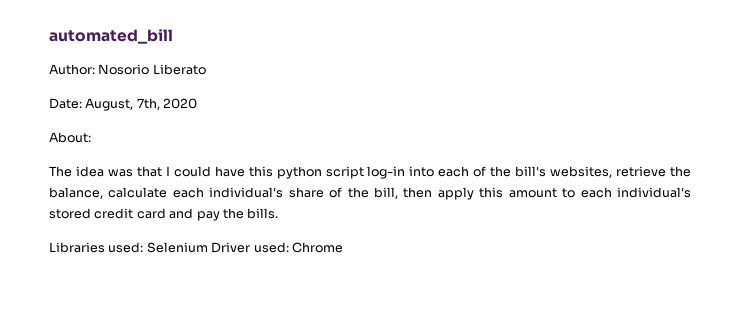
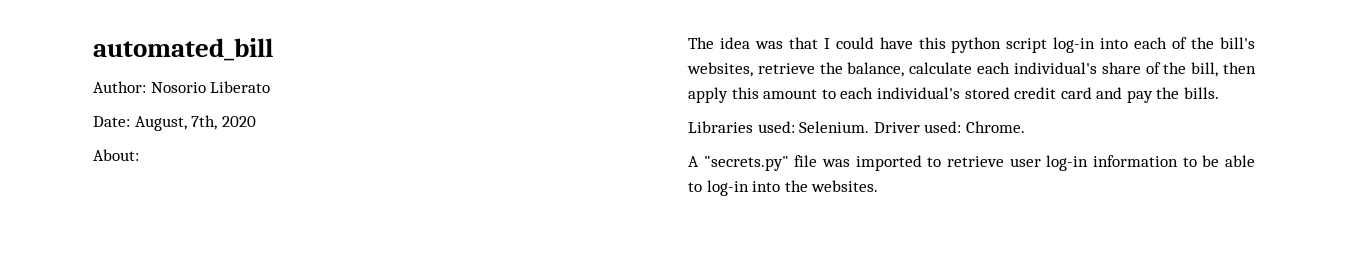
- Libraries used: Selenium Driver used: Chrome
+ Libraries used: Selenium. Driver used: Chrome.
+ A "secrets.py" file was imported to retrieve user log-in information to be able to log-in into the websites.

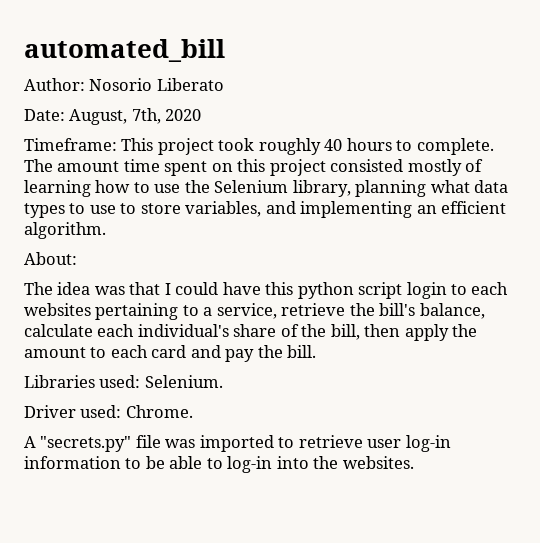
+ Timeframe: This project took roughly 40 hours to complete. The amount time spent on this project consisted mostly of learning how to use the Selenium library, planning what data types to use to store variables, and implementing an efficient algorithm.
- The idea was that I could have this python script log-in into each of the bill's websites, retrieve the balance, calculate each individual's share of the bill, then apply this amount to each individual's stored credit card and pay the bills.
+ The idea was that I could have this python script login to each websites pertaining to a service, retrieve the bill's balance, calculate each individual's share of the bill, then apply the amount to each card and pay the bill.
- Libraries used: Selenium. Driver used: Chrome.
+ Libraries used: Selenium.
+ Driver used: Chrome.

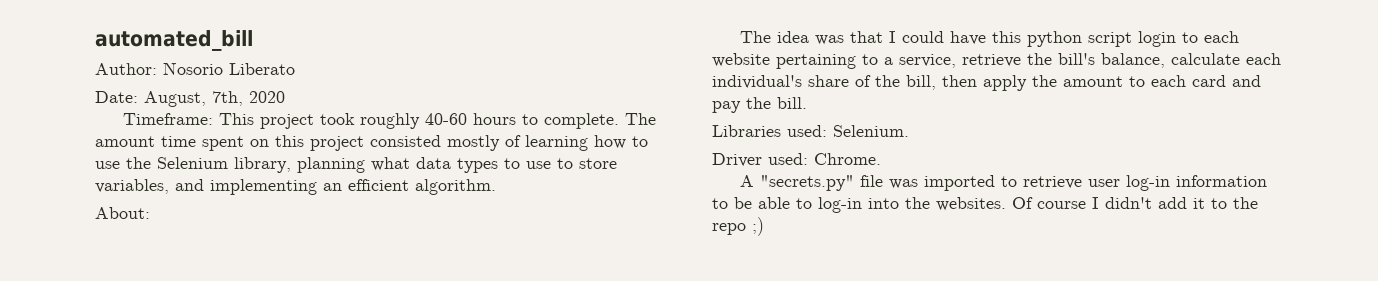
- Timeframe: This project took roughly 40 hours to complete.
+ Timeframe: This project took roughly 40-60 hours to complete.
- The idea was that I could have this python script login to each websites pertaining to a service, retrieve the bill's balance, calculate each individual's share of the bill, then apply the amount to each card and pay the bill.
+ The idea was that I could have this python script login to each website pertaining to a service, retrieve the bill's balance, calculate each individual's share of the bill, then apply the amount to each card and pay the bill.
+ Of course I didn't add it to the repo ;)

